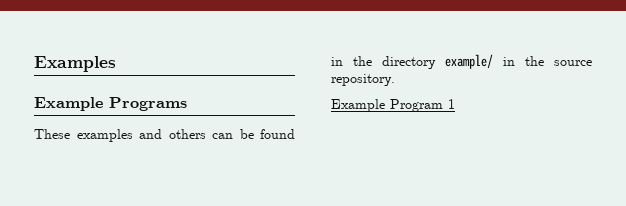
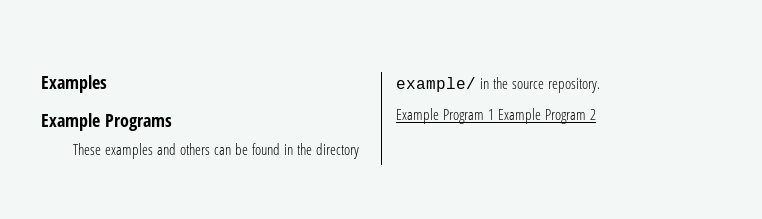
- Example Program 1
+ Example Program 1 Example Program 2

